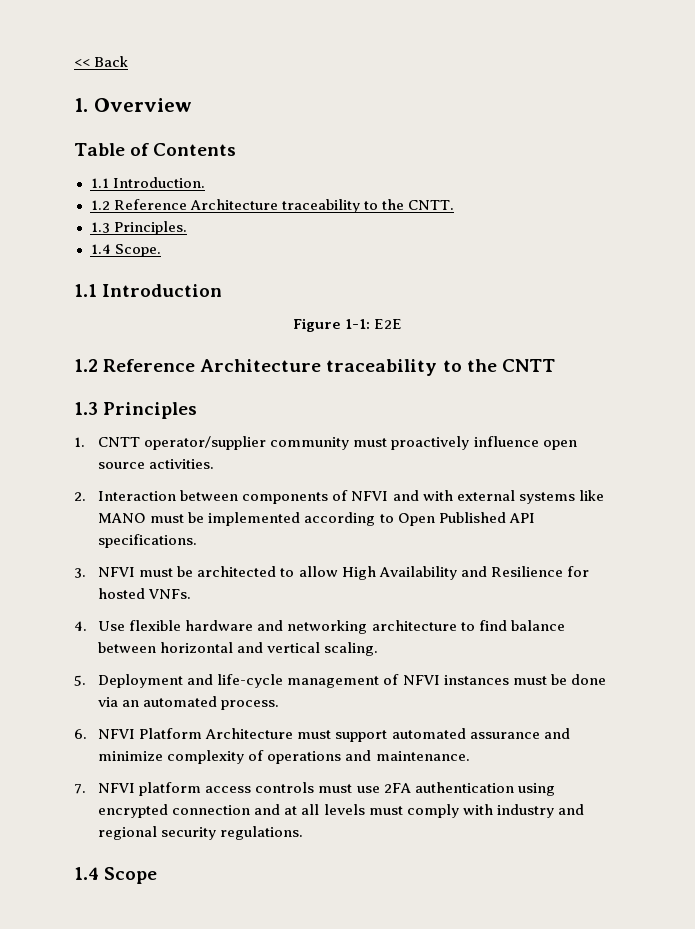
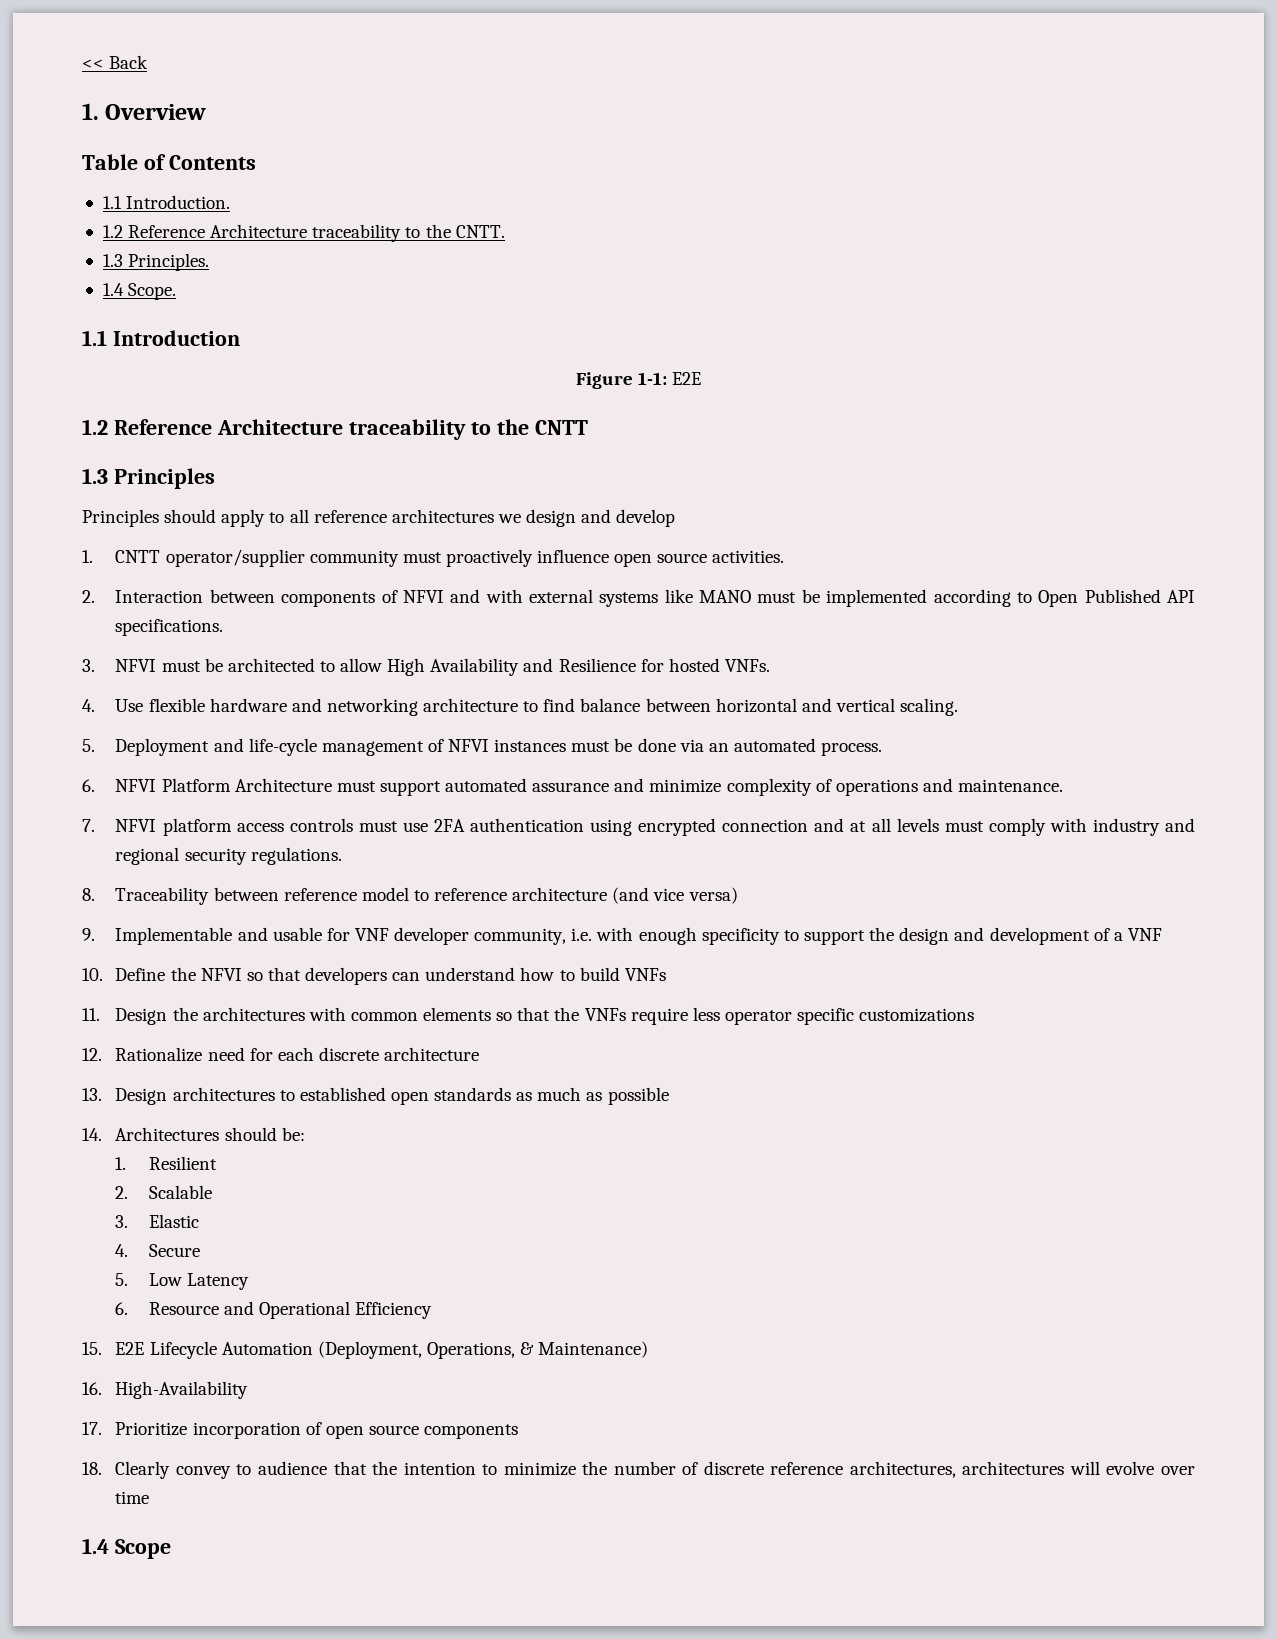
+ Principles should apply to all reference architectures we design and develop
+ 8. Traceability between reference model to reference architecture (and vice versa)
+ 9. Implementable and usable for VNF developer community, i.e. with enough specificity to support the design and development of a VNF
+ 10. Define the NFVI so that developers can understand how to build VNFs
+ 11. Design the architectures with common elements so that the VNFs require less operator specific customizations
+ 12. Rationalize need for each discrete architecture
+ 13. Design architectures to established open standards as much as possible
+ 14. Architectures should be:
+ 1. Resilient
+ 2. Scalable
+ 3. Elastic
+ 4. Secure
+ 5. Low Latency
+ 6. Resource and Operational Efficiency
+ 15. E2E Lifecycle Automation (Deployment, Operations, & Maintenance)
+ 16. High-Availability
+ 17. Prioritize incorporation of open source components
+ 18. Clearly convey to audience that the intention to minimize the number of discrete reference architectures, architectures will evolve over time

